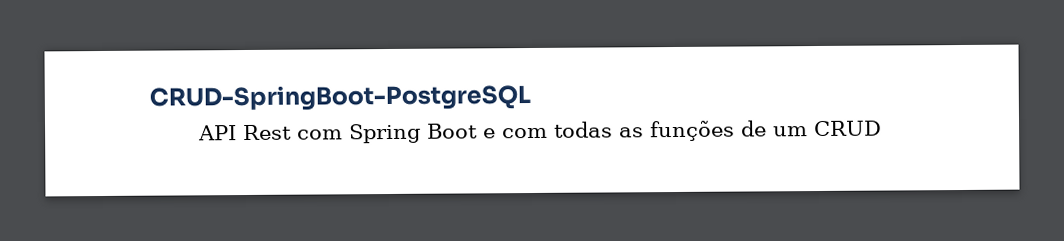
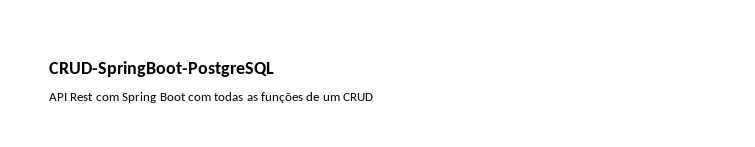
- API Rest com Spring Boot e com todas as funções de um CRUD
+ API Rest com Spring Boot com todas as funções de um CRUD

